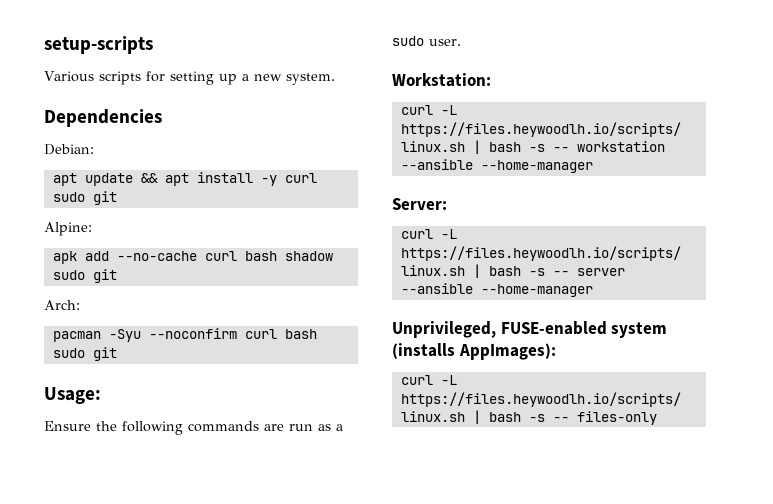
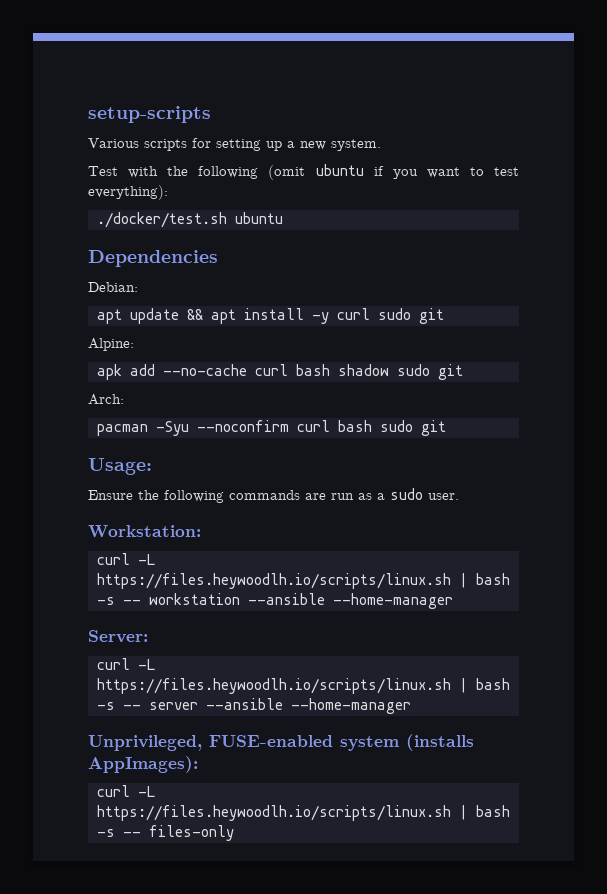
+ Test with the following (omit ubuntu if you want to test everything):
+ ./docker/test.sh ubuntu

